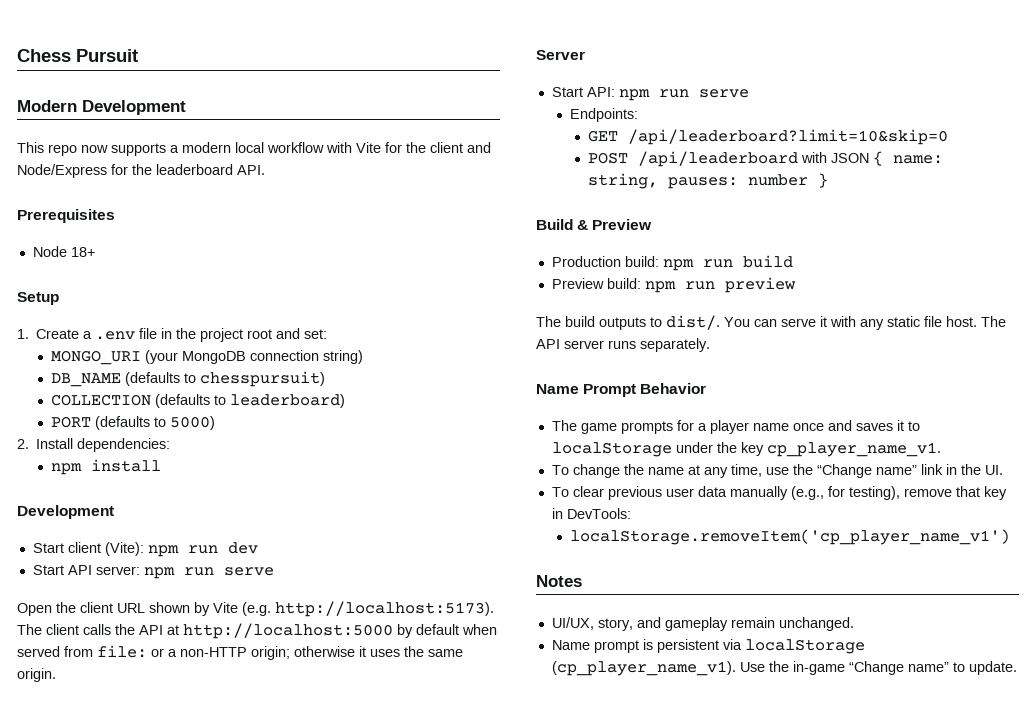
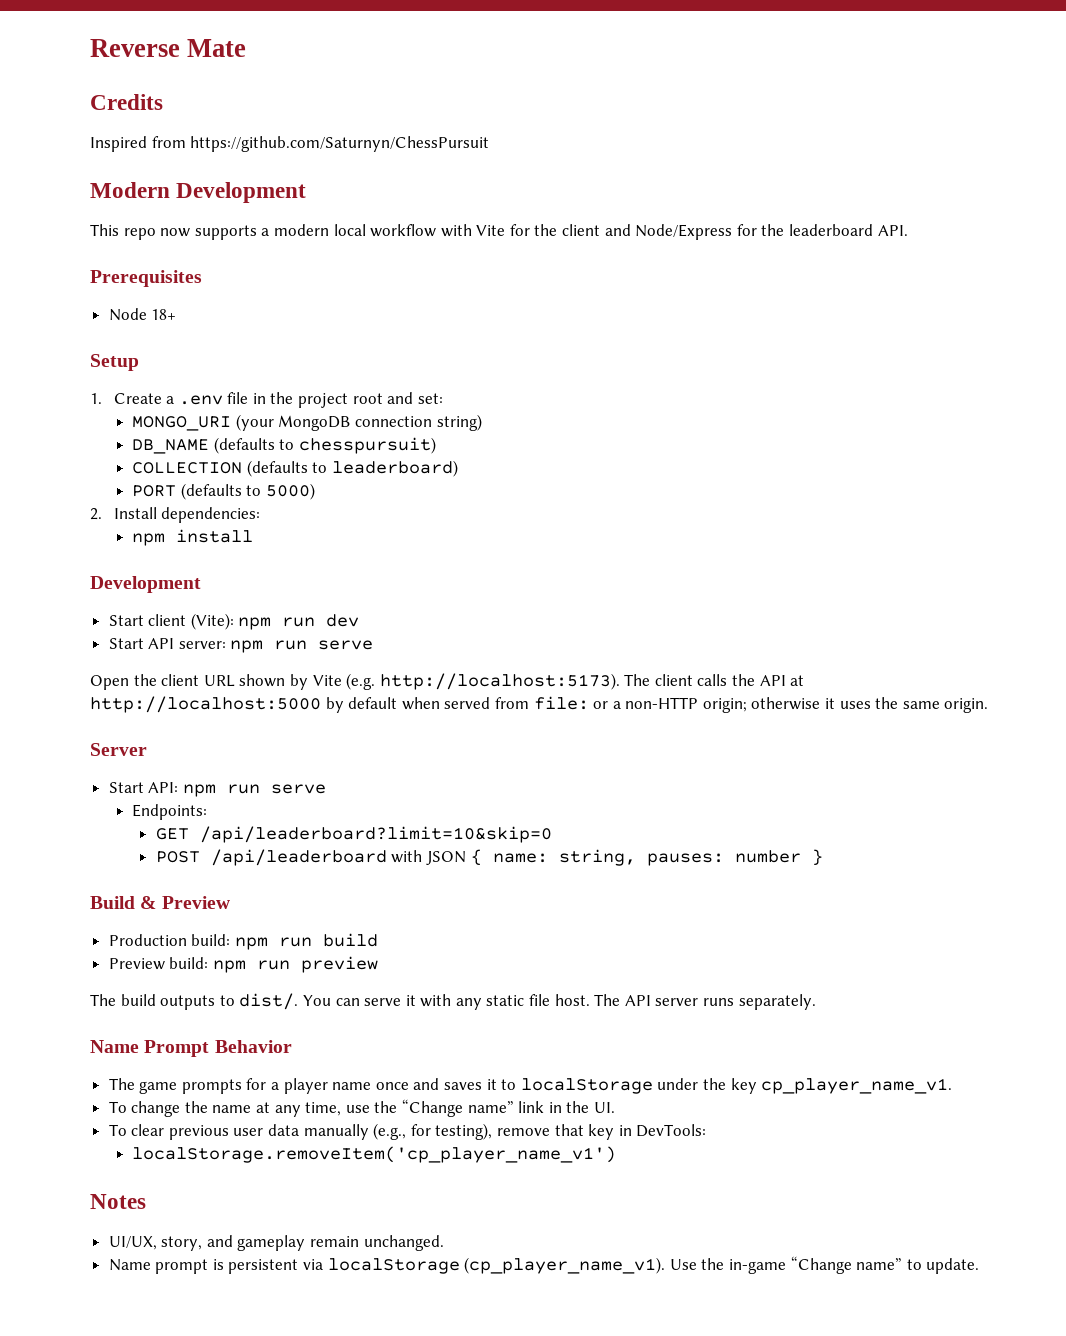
- Chess Pursuit
+ Reverse Mate
+ Credits
+ Inspired from https://github.com/Saturnyn/ChessPursuit

